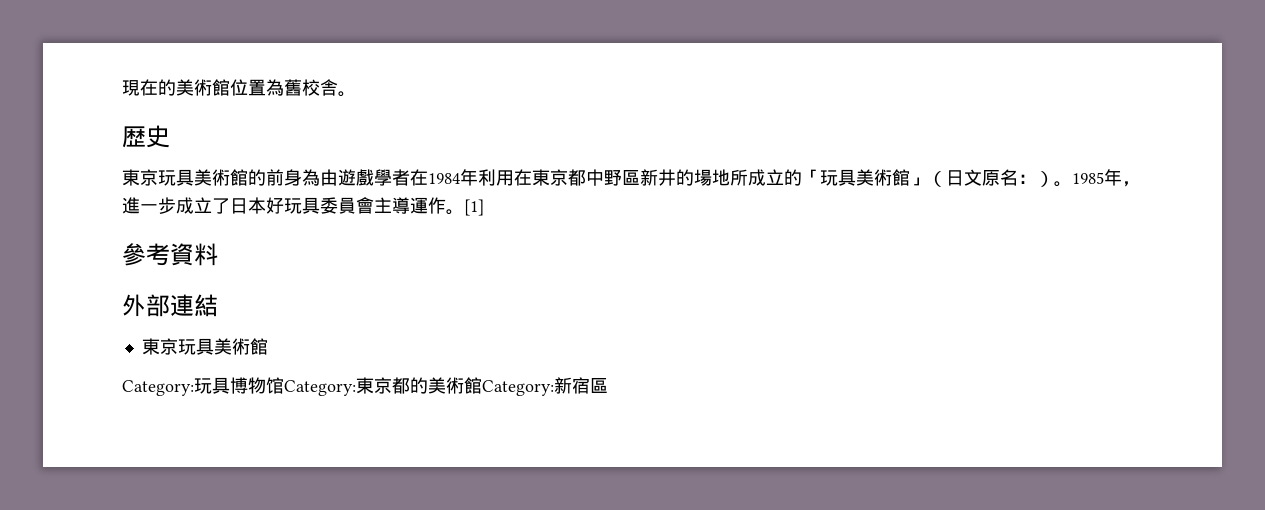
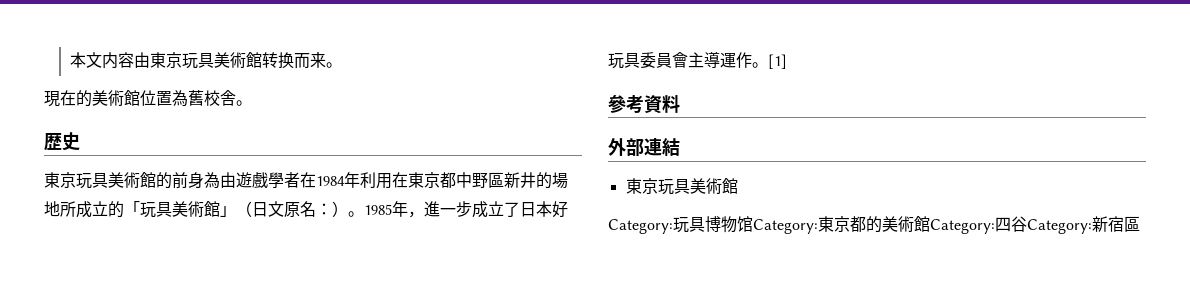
+ 本文内容由東京玩具美術館转换而来。
- Category:玩具博物馆Category:東京都的美術館Category:新宿區
+ Category:玩具博物馆Category:東京都的美術館Category:四谷Category:新宿區

